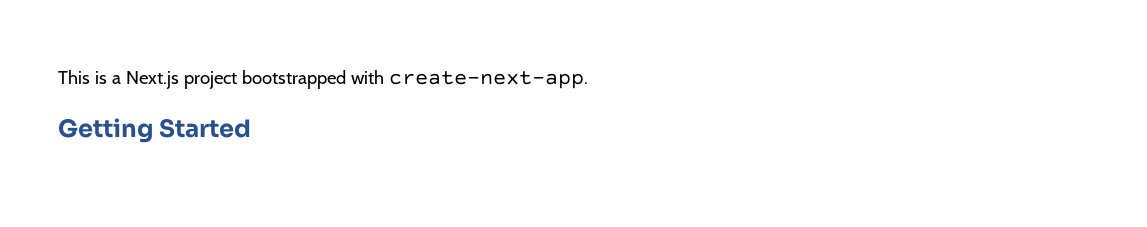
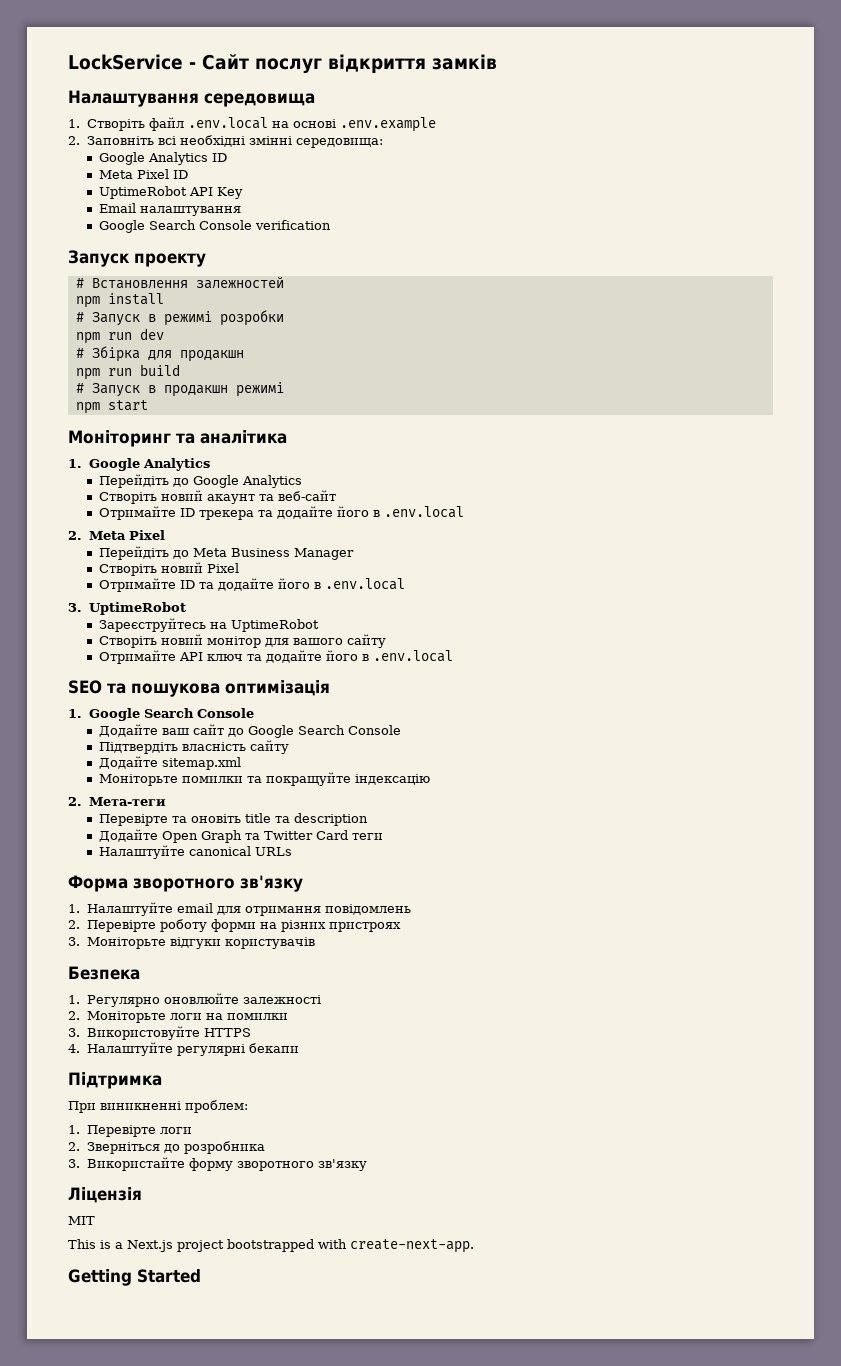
+ LockService - Сайт послуг відкриття замків
+ Налаштування середовища
+ 1. Створіть файл .env.local на основі .env.example
+ 2. Заповніть всі необхідні змінні середовища:
+ Google Analytics ID
+ Meta Pixel ID
+ UptimeRobot API Key
+ Email налаштування
+ Google Search Console verification
+ Запуск проекту
+ # Встановлення залежностей
+ npm install
+ # Запуск в режимі розробки
+ npm run dev
+ # Збірка для продакшн
+ npm run build
+ # Запуск в продакшн режимі
+ npm start
+ Моніторинг та аналітика
+ 1. Google Analytics
+ Перейдіть до Google Analytics
+ Створіть новий акаунт та веб-сайт
+ Отримайте ID трекера та додайте його в .env.local
+ 2. Meta Pixel
+ Перейдіть до Meta Business Manager
+ Створіть новий Pixel
+ Отримайте ID та додайте його в .env.local
+ 3. UptimeRobot
+ Зареєструйтесь на UptimeRobot
+ Створіть новий монітор для вашого сайту
+ Отримайте API ключ та додайте його в .env.local
+ SEO та пошукова оптимізація
+ 1. Google Search Console
+ Додайте ваш сайт до Google Search Console
+ Підтвердіть власність сайту
+ Додайте sitemap.xml
+ Моніторьте помилки та покращуйте індексацію
+ 2. Мета-теги
+ Перевірте та оновіть title та description
+ Додайте Open Graph та Twitter Card теги
+ Налаштуйте canonical URLs
+ Форма зворотного зв'язку
+ 1. Налаштуйте email для отримання повідомлень
+ 2. Перевірте роботу форми на різних пристроях
+ 3. Моніторьте відгуки користувачів
+ Безпека
+ 1. Регулярно оновлюйте залежності
+ 2. Моніторьте логи на помилки
+ 3. Використовуйте HTTPS
+ 4. Налаштуйте регулярні бекапи
+ Підтримка
+ При виникненні проблем:
+ 1. Перевірте логи
+ 2. Зверніться до розробника
+ 3. Використайте форму зворотного зв'язку
+ Ліцензія
+ MIT

